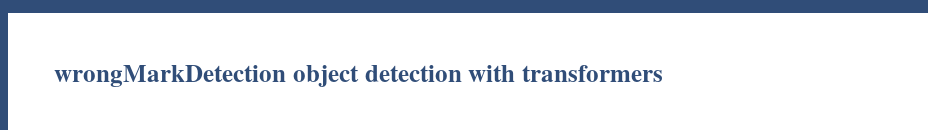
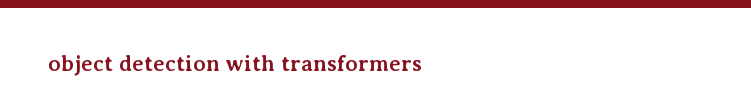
- wrongMarkDetection object detection with transformers
+ object detection with transformers

